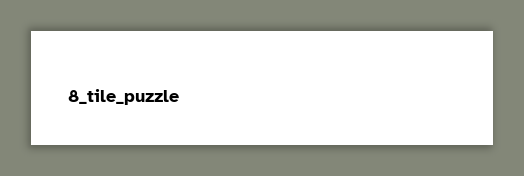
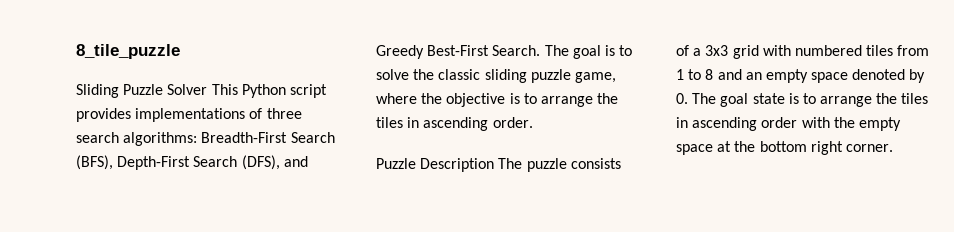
+ Sliding Puzzle Solver This Python script provides implementations of three search algorithms: Breadth-First Search (BFS), Depth-First Search (DFS), and Greedy Best-First Search. The goal is to solve the classic sliding puzzle game, where the objective is to arrange the tiles in ascending order.
+ Puzzle Description The puzzle consists of a 3x3 grid with numbered tiles from 1 to 8 and an empty space denoted by 0. The goal state is to arrange the tiles in ascending order with the empty space at the bottom right corner.

